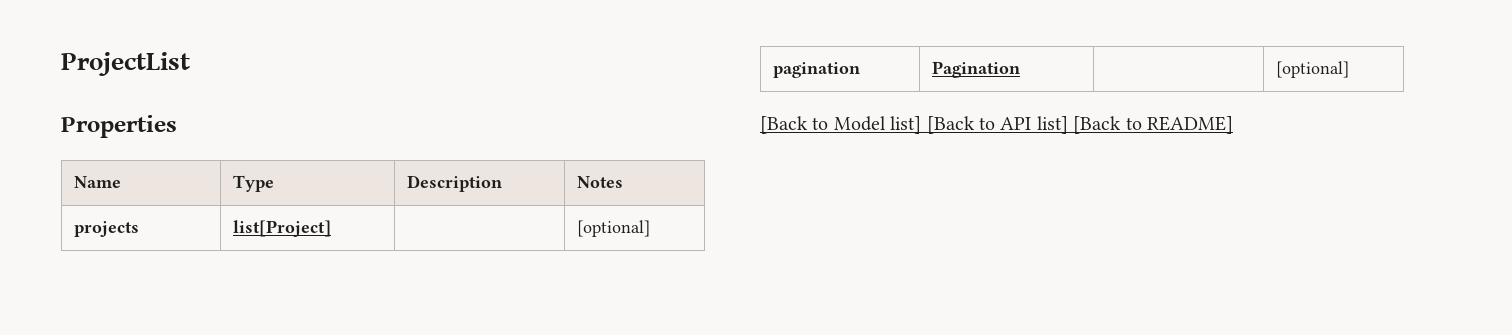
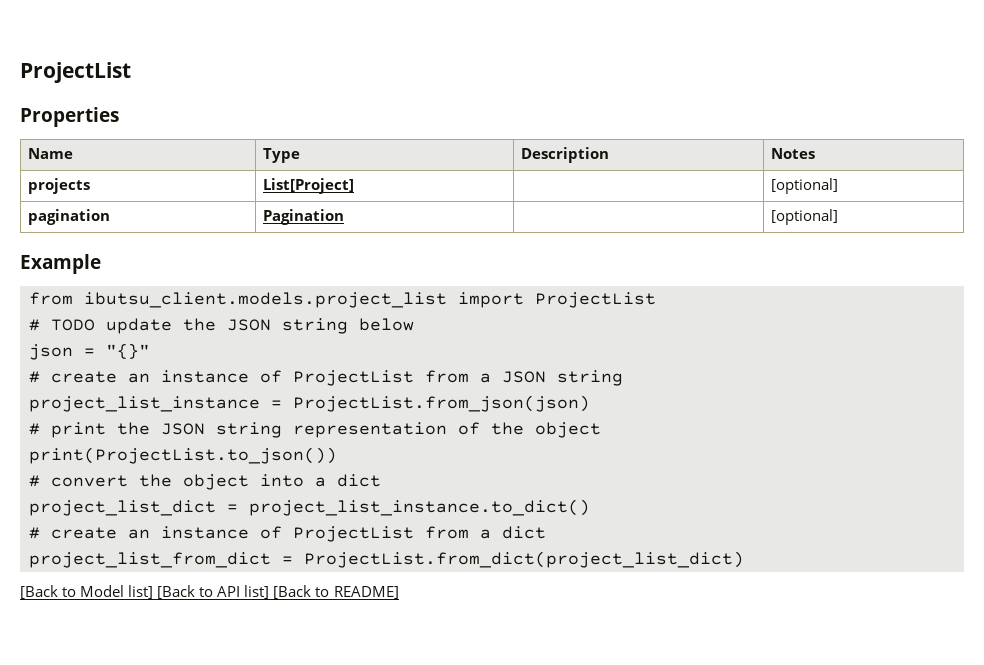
- projects | list[Project] | | [optional]
+ projects | List[Project] | | [optional]
+ Example
+ from ibutsu_client.models.project_list import ProjectList
+ # TODO update the JSON string below
+ json = "{}"
+ # create an instance of ProjectList from a JSON string
+ project_list_instance = ProjectList.from_json(json)
+ # print the JSON string representation of the object
+ print(ProjectList.to_json())
+ # convert the object into a dict
+ project_list_dict = project_list_instance.to_dict()
+ # create an instance of ProjectList from a dict
+ project_list_from_dict = ProjectList.from_dict(project_list_dict)

